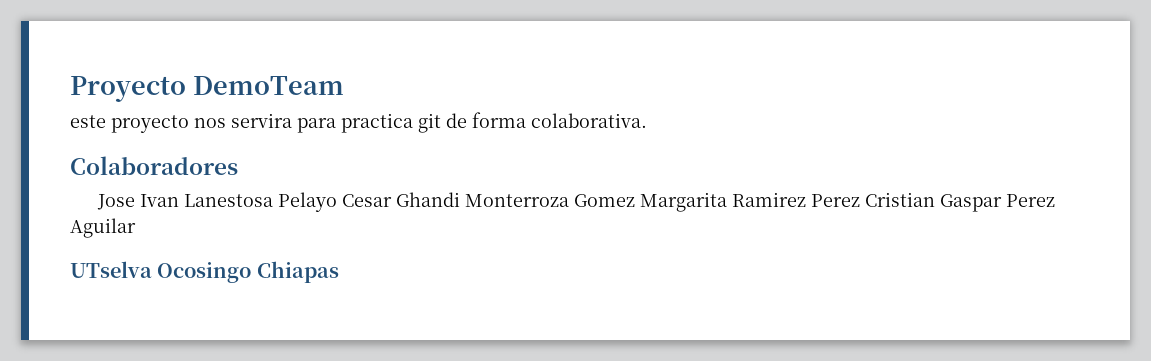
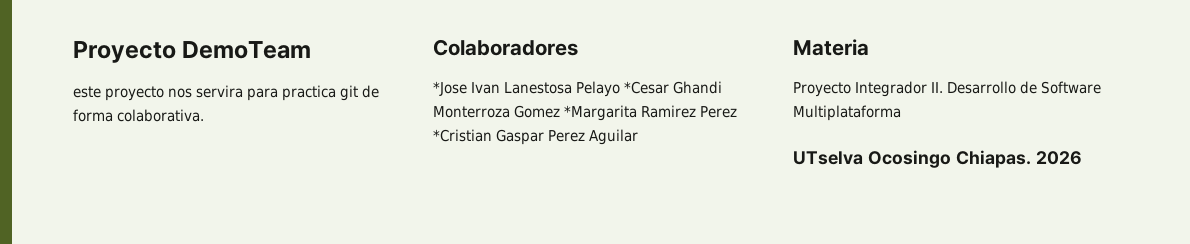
- Jose Ivan Lanestosa Pelayo Cesar Ghandi Monterroza Gomez Margarita Ramirez Perez Cristian Gaspar Perez Aguilar
+ *Jose Ivan Lanestosa Pelayo *Cesar Ghandi Monterroza Gomez *Margarita Ramirez Perez *Cristian Gaspar Perez Aguilar
+ Materia
+ Proyecto Integrador II. Desarrollo de Software Multiplataforma
- UTselva Ocosingo Chiapas
+ UTselva Ocosingo Chiapas. 2026

